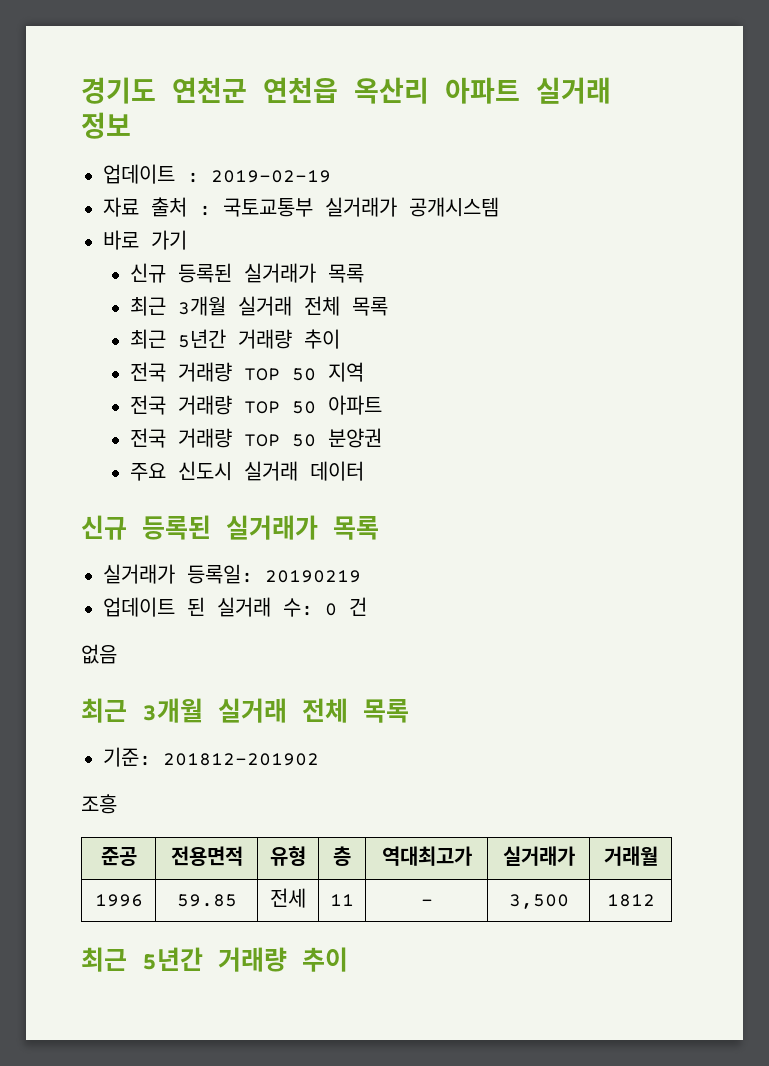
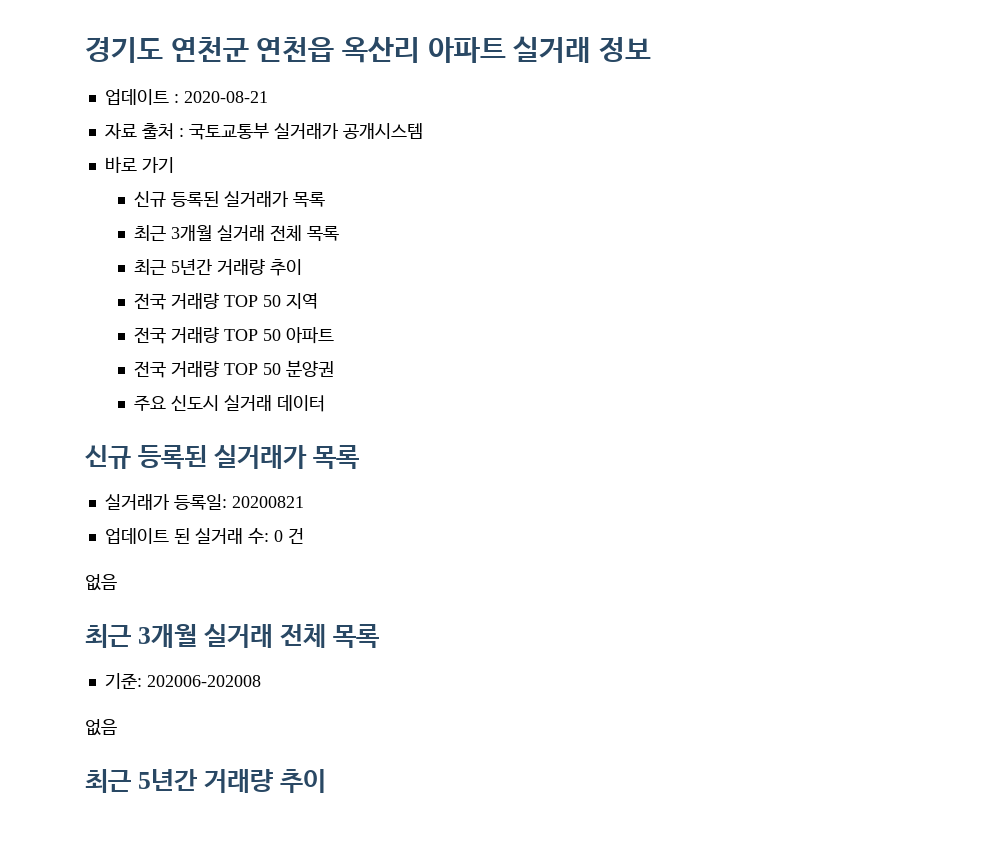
- 업데이트 : 2019-02-19
+ 업데이트 : 2020-08-21
- 실거래가 등록일: 20190219
+ 실거래가 등록일: 20200821
- 기준: 201812-201902
- 조흥
- 준공 | 전용면적 | 유형 | 층 | 역대최고가 | 실거래가 | 거래월
- 1996 | 59.85 | 전세 | 11 | - | 3,500 | 1812
+ 기준: 202006-202008
+ 없음

